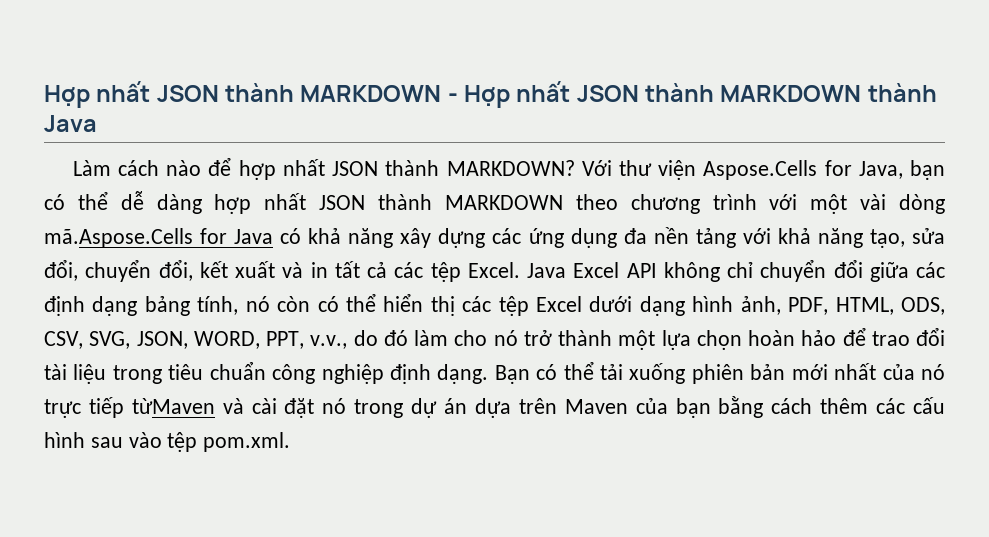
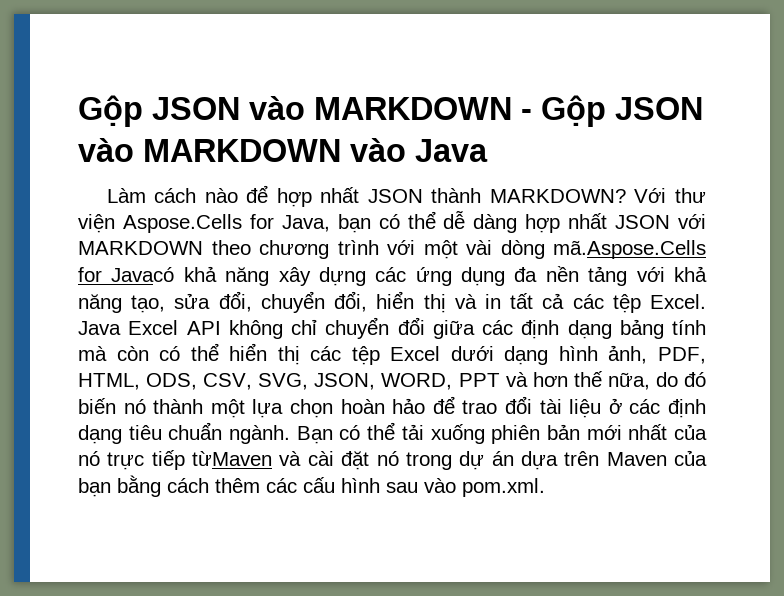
- Hợp nhất JSON thành MARKDOWN - Hợp nhất JSON thành MARKDOWN thành Java
+ Gộp JSON vào MARKDOWN - Gộp JSON vào MARKDOWN vào Java
- Với thư viện Aspose.Cells for Java, bạn có thể dễ dàng hợp nhất JSON thành MARKDOWN theo chương trình với một vài dòng mã.Aspose.Cells for Java có khả năng xây dựng các ứng dụng đa nền tảng với khả năng tạo, sửa đổi, chuyển đổi, kết xuất và in tất cả các tệp Excel.
+ Với thư viện Aspose.Cells for Java, bạn có thể dễ dàng hợp nhất JSON với MARKDOWN theo chương trình với một vài dòng mã.Aspose.Cells for Javacó khả năng xây dựng các ứng dụng đa nền tảng với khả năng tạo, sửa đổi, chuyển đổi, hiển thị và in tất cả các tệp Excel.
- Java Excel API không chỉ chuyển đổi giữa các định dạng bảng tính, nó còn có thể hiển thị các tệp Excel dưới dạng hình ảnh, PDF, HTML, ODS, CSV, SVG, JSON, WORD, PPT, v.v., do đó làm cho nó trở thành một lựa chọn hoàn hảo để trao đổi tài liệu trong tiêu chuẩn công nghiệp định dạng.
+ Java Excel API không chỉ chuyển đổi giữa các định dạng bảng tính mà còn có thể hiển thị các tệp Excel dưới dạng hình ảnh, PDF, HTML, ODS, CSV, SVG, JSON, WORD, PPT và hơn thế nữa, do đó biến nó thành một lựa chọn hoàn hảo để trao đổi tài liệu ở các định dạng tiêu chuẩn ngành.
- Bạn có thể tải xuống phiên bản mới nhất của nó trực tiếp từMaven và cài đặt nó trong dự án dựa trên Maven của bạn bằng cách thêm các cấu hình sau vào tệp pom.xml.
+ Bạn có thể tải xuống phiên bản mới nhất của nó trực tiếp từMaven và cài đặt nó trong dự án dựa trên Maven của bạn bằng cách thêm các cấu hình sau vào pom.xml.

